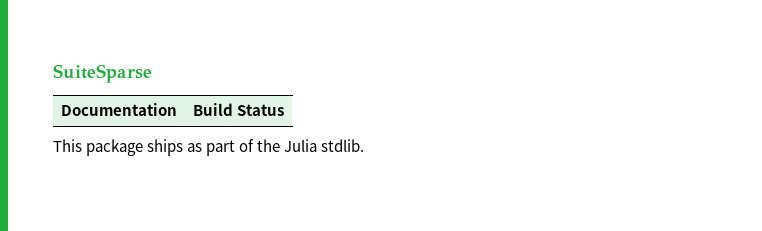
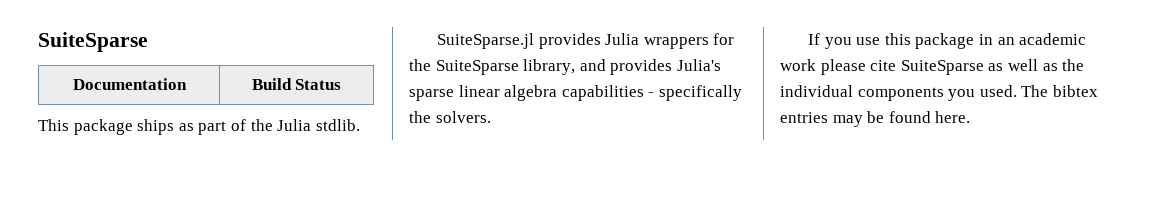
+ SuiteSparse.jl provides Julia wrappers for the SuiteSparse library, and provides Julia's sparse linear algebra capabilities - specifically the solvers.
+ If you use this package in an academic work please cite SuiteSparse as well as the individual components you used. The bibtex entries may be found here.

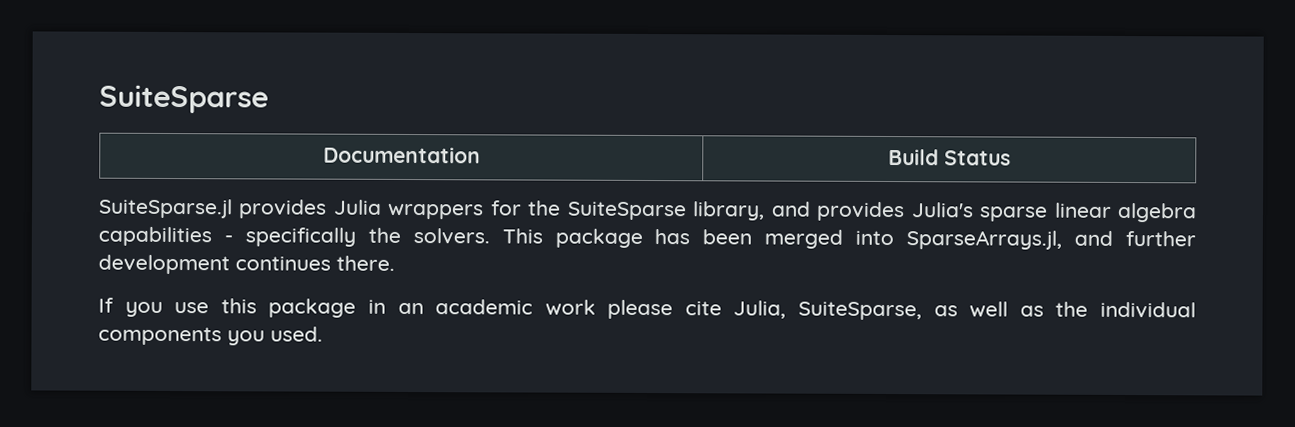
- This package ships as part of the Julia stdlib.
+ This package has been merged into SparseArrays.jl, and further development continues there.
- If you use this package in an academic work please cite SuiteSparse as well as the individual components you used. The bibtex entries may be found here.
+ If you use this package in an academic work please cite Julia, SuiteSparse, as well as the individual components you used.

